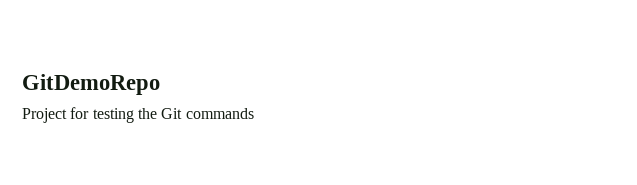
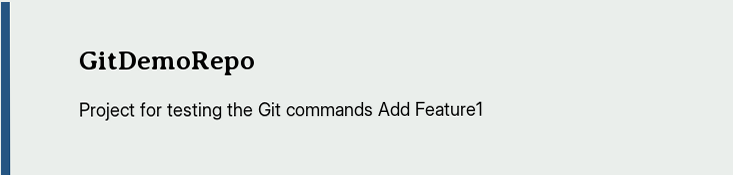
- Project for testing the Git commands
+ Project for testing the Git commands Add Feature1

